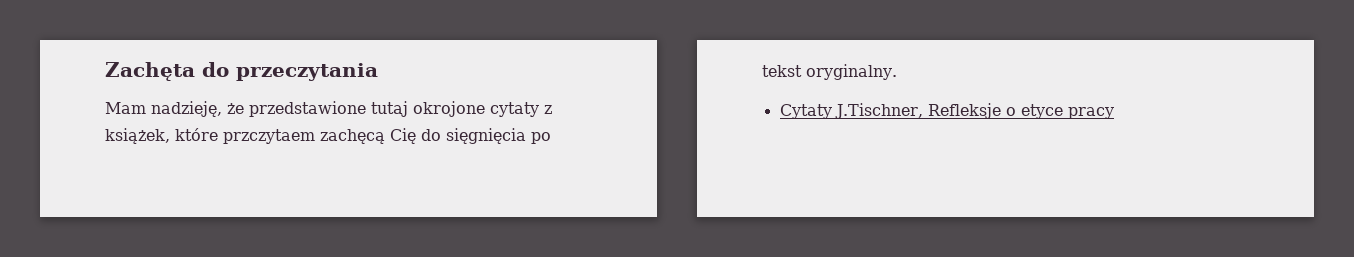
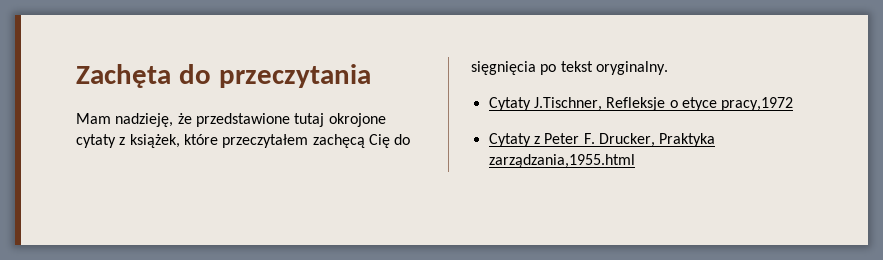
- Mam nadzieję, że przedstawione tutaj okrojone cytaty z książek, które przczytaem zachęcą Cię do sięgnięcia po tekst oryginalny.
+ Mam nadzieję, że przedstawione tutaj okrojone cytaty z książek, które przeczytałem zachęcą Cię do sięgnięcia po tekst oryginalny.
- Cytaty J.Tischner, Refleksje o etyce pracy
+ Cytaty J.Tischner, Refleksje o etyce pracy,1972
+ Cytaty z Peter F. Drucker, Praktyka zarządzania,1955.html

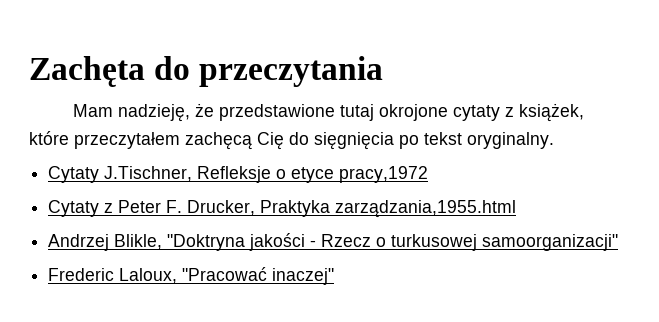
+ Andrzej Blikle, "Doktryna jakości - Rzecz o turkusowej samoorganizacji"
+ Frederic Laloux, "Pracować inaczej"

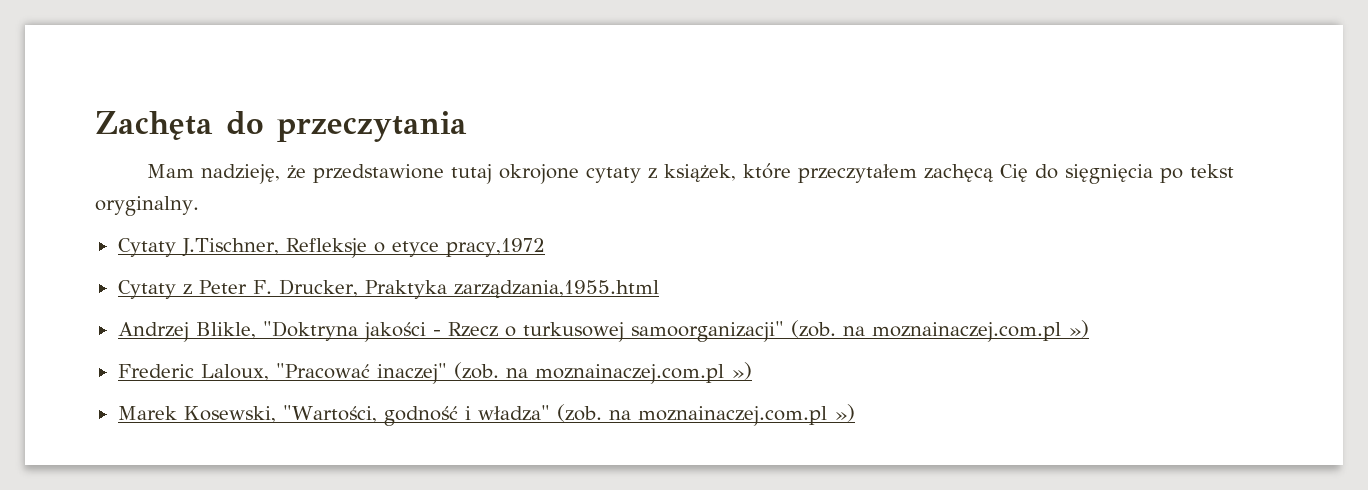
- Andrzej Blikle, "Doktryna jakości - Rzecz o turkusowej samoorganizacji"
+ Andrzej Blikle, "Doktryna jakości - Rzecz o turkusowej samoorganizacji" (zob. na moznainaczej.com.pl »)
- Frederic Laloux, "Pracować inaczej"
+ Frederic Laloux, "Pracować inaczej" (zob. na moznainaczej.com.pl »)
+ Marek Kosewski, "Wartości, godność i władza" (zob. na moznainaczej.com.pl »)

